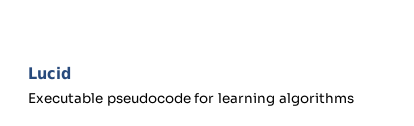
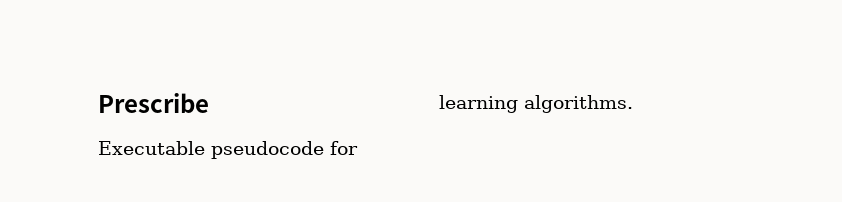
- Lucid
+ Prescribe
- Executable pseudocode for learning algorithms
+ Executable pseudocode for learning algorithms.

